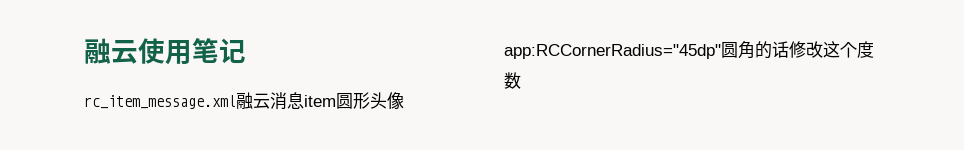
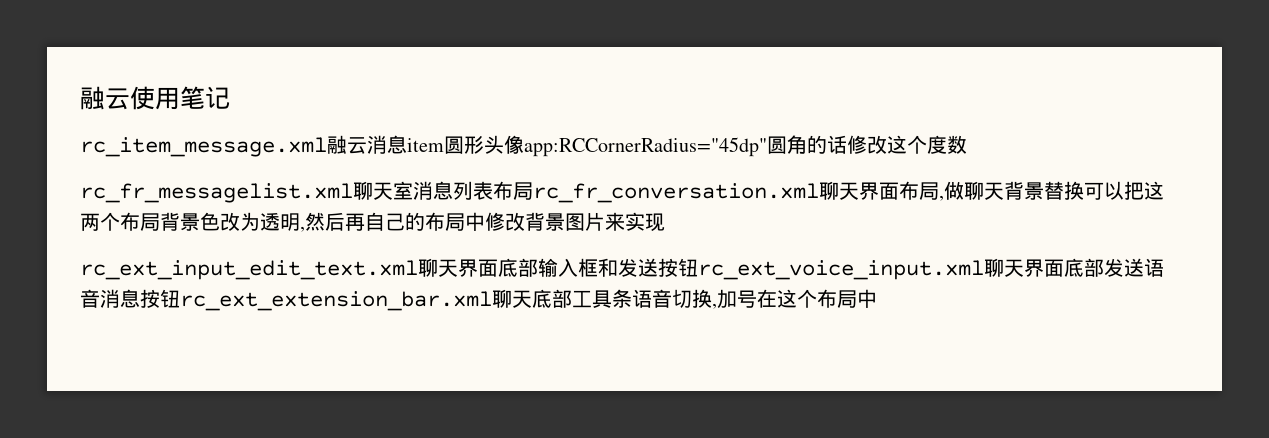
+ rc_fr_messagelist.xml聊天室消息列表布局rc_fr_conversation.xml聊天界面布局,做聊天背景替换可以把这两个布局背景色改为透明,然后再自己的布局中修改背景图片来实现
+ rc_ext_input_edit_text.xml聊天界面底部输入框和发送按钮rc_ext_voice_input.xml聊天界面底部发送语音消息按钮rc_ext_extension_bar.xml聊天底部工具条语音切换,加号在这个布局中

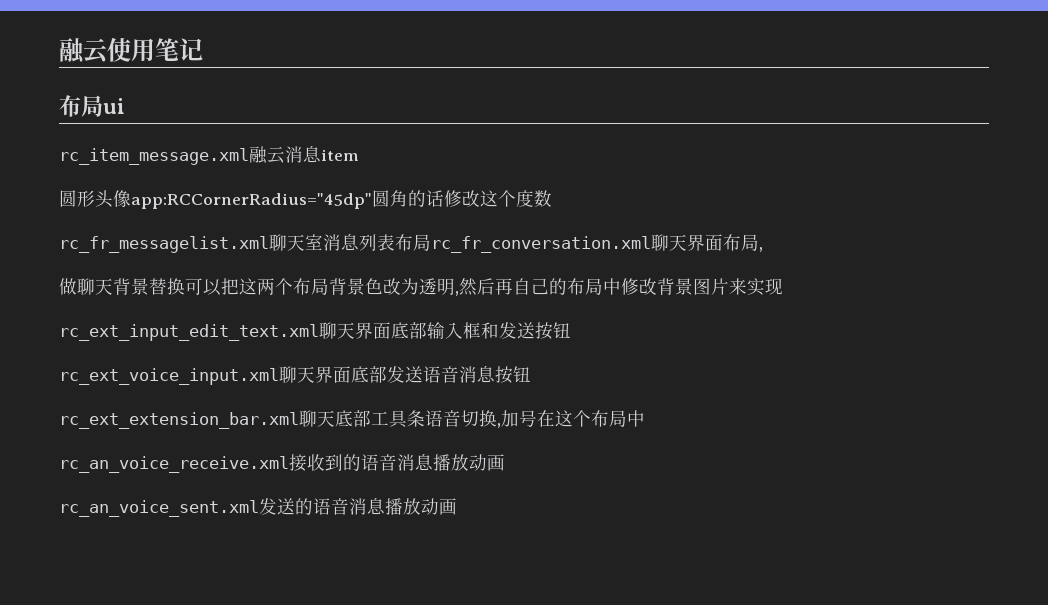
+ 布局ui
- rc_item_message.xml融云消息item圆形头像app:RCCornerRadius="45dp"圆角的话修改这个度数
+ rc_item_message.xml融云消息item
+ 圆形头像app:RCCornerRadius="45dp"圆角的话修改这个度数
- rc_fr_messagelist.xml聊天室消息列表布局rc_fr_conversation.xml聊天界面布局,做聊天背景替换可以把这两个布局背景色改为透明,然后再自己的布局中修改背景图片来实现
+ rc_fr_messagelist.xml聊天室消息列表布局rc_fr_conversation.xml聊天界面布局,
+ 做聊天背景替换可以把这两个布局背景色改为透明,然后再自己的布局中修改背景图片来实现
- rc_ext_input_edit_text.xml聊天界面底部输入框和发送按钮rc_ext_voice_input.xml聊天界面底部发送语音消息按钮rc_ext_extension_bar.xml聊天底部工具条语音切换,加号在这个布局中
+ rc_ext_input_edit_text.xml聊天界面底部输入框和发送按钮
+ rc_ext_voice_input.xml聊天界面底部发送语音消息按钮
+ rc_ext_extension_bar.xml聊天底部工具条语音切换,加号在这个布局中
+ rc_an_voice_receive.xml接收到的语音消息播放动画
+ rc_an_voice_sent.xml发送的语音消息播放动画

